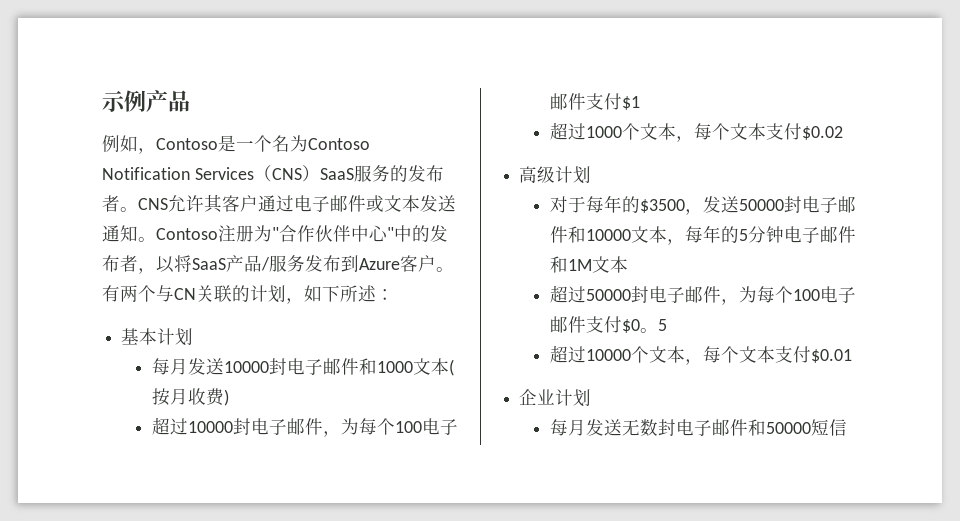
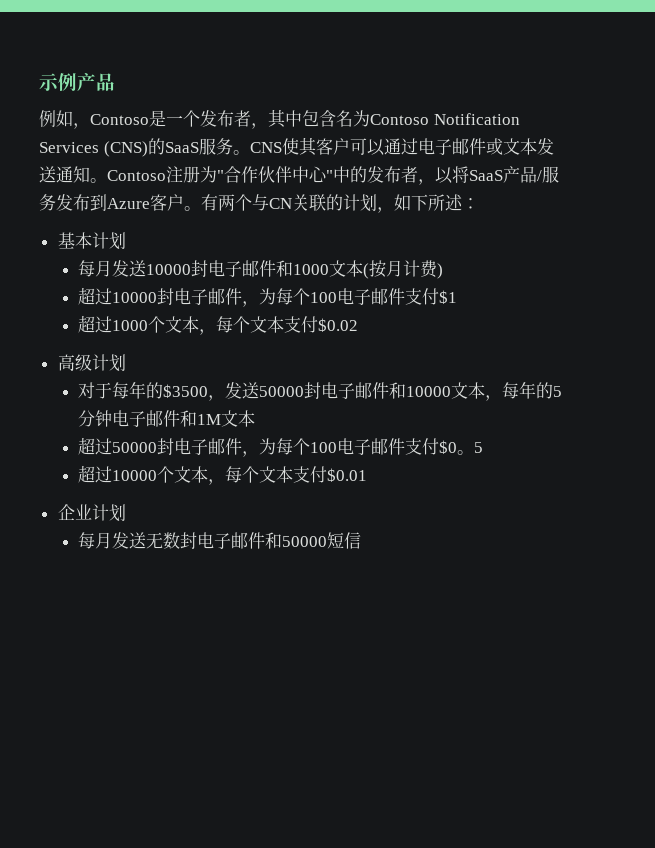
- 例如，Contoso是一个名为Contoso Notification Services（CNS）SaaS服务的发布者。CNS允许其客户通过电子邮件或文本发送通知。
+ 例如，Contoso是一个发布者，其中包含名为Contoso Notification Services (CNS)的SaaS服务。CNS使其客户可以通过电子邮件或文本发送通知。
- 每月发送10000封电子邮件和1000文本(按月收费)
+ 每月发送10000封电子邮件和1000文本(按月计费)

